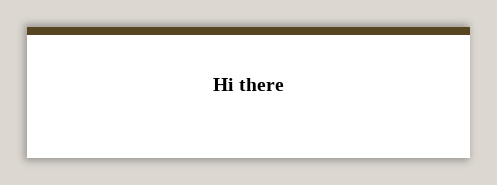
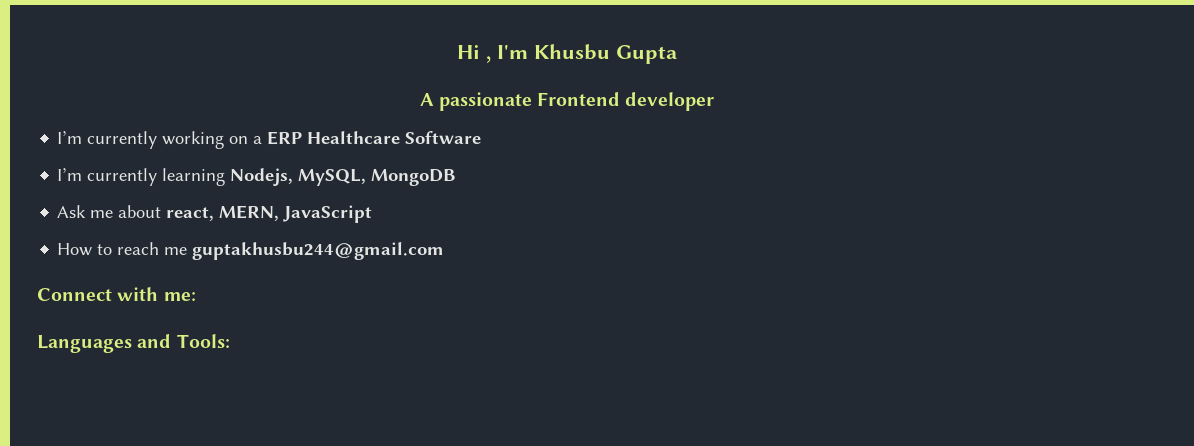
- Hi there
+ Hi , I'm Khusbu Gupta
+ A passionate Frontend developer
+ I’m currently working on a ERP Healthcare Software
+ I’m currently learning Nodejs, MySQL, MongoDB
+ Ask me about react, MERN, JavaScript
+ How to reach me guptakhusbu244@gmail.com
+ Connect with me:
+ Languages and Tools:

